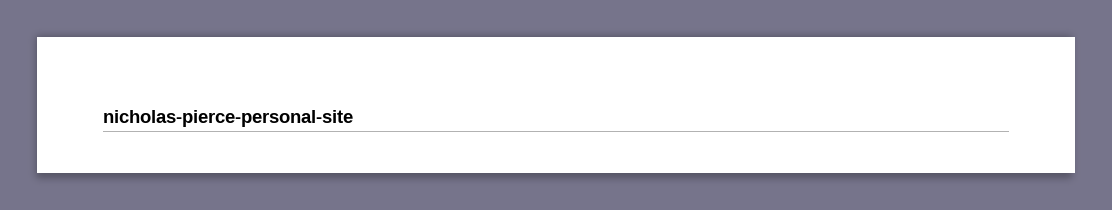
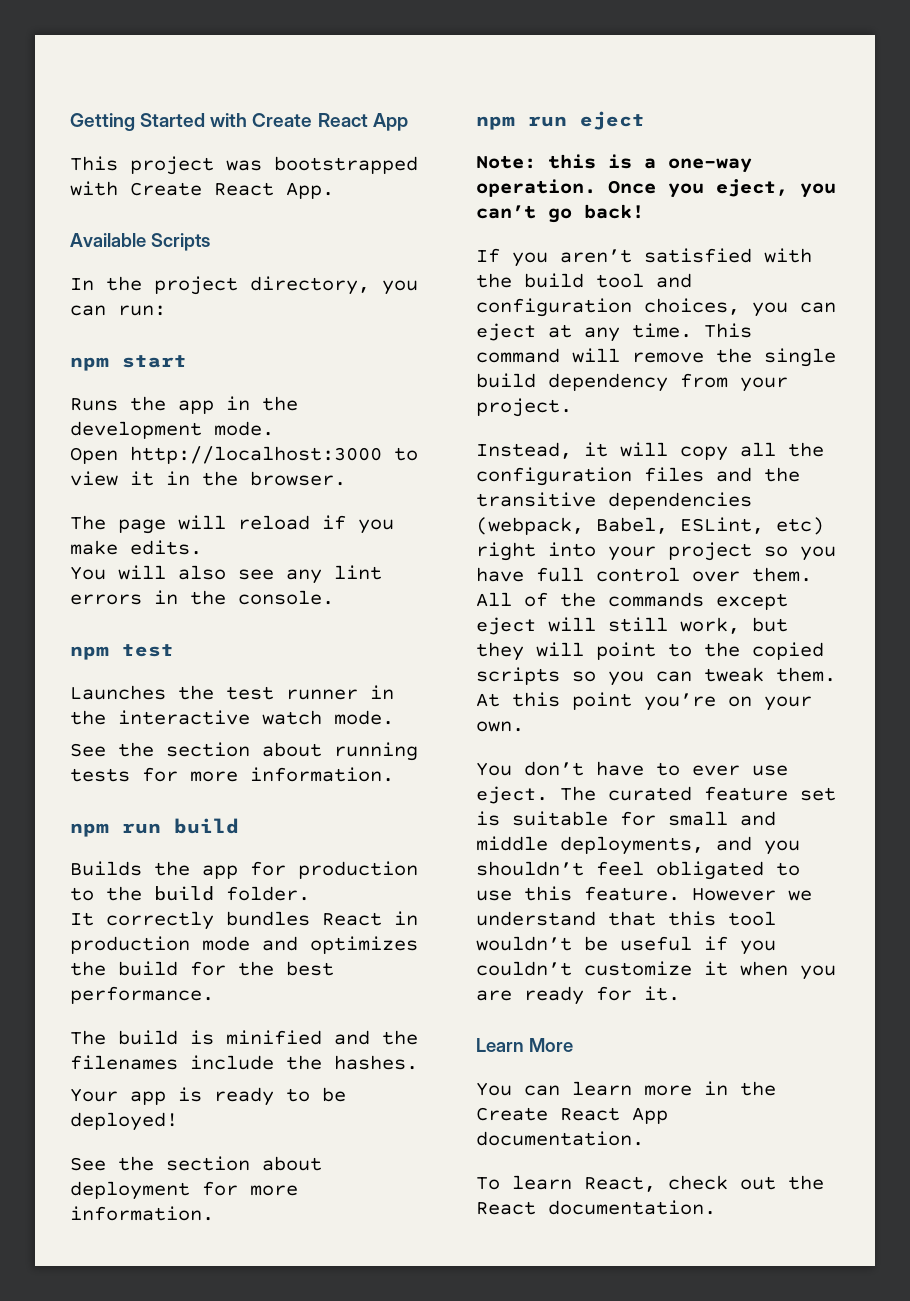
- nicholas-pierce-personal-site
+ Getting Started with Create React App
+ This project was bootstrapped with Create React App.
+ Available Scripts
+ In the project directory, you can run:
+ npm start
+ Runs the app in the development mode.
+ Open http://localhost:3000 to view it in the browser.
+ The page will reload if you make edits.
+ You will also see any lint errors in the console.
+ npm test
+ Launches the test runner in the interactive watch mode.
+ See the section about running tests for more information.
+ npm run build
+ Builds the app for production to the build folder.
+ It correctly bundles React in production mode and optimizes the build for the best performance.
+ The build is minified and the filenames include the hashes.
+ Your app is ready to be deployed!
+ See the section about deployment for more information.
+ npm run eject
+ Note: this is a one-way operation. Once you eject, you can’t go back!
+ If you aren’t satisfied with the build tool and configuration choices, you can eject at any time. This command will remove the single build dependency from your project.
+ Instead, it will copy all the configuration files and the transitive dependencies (webpack, Babel, ESLint, etc) right into your project so you have full control over them. All of the commands except eject will still work, but they will point to the copied scripts so you can tweak them. At this point you’re on your own.
+ You don’t have to ever use eject. The curated feature set is suitable for small and middle deployments, and you shouldn’t feel obligated to use this feature. However we understand that this tool wouldn’t be useful if you couldn’t customize it when you are ready for it.
+ Learn More
+ You can learn more in the Create React App documentation.
+ To learn React, check out the React documentation.

